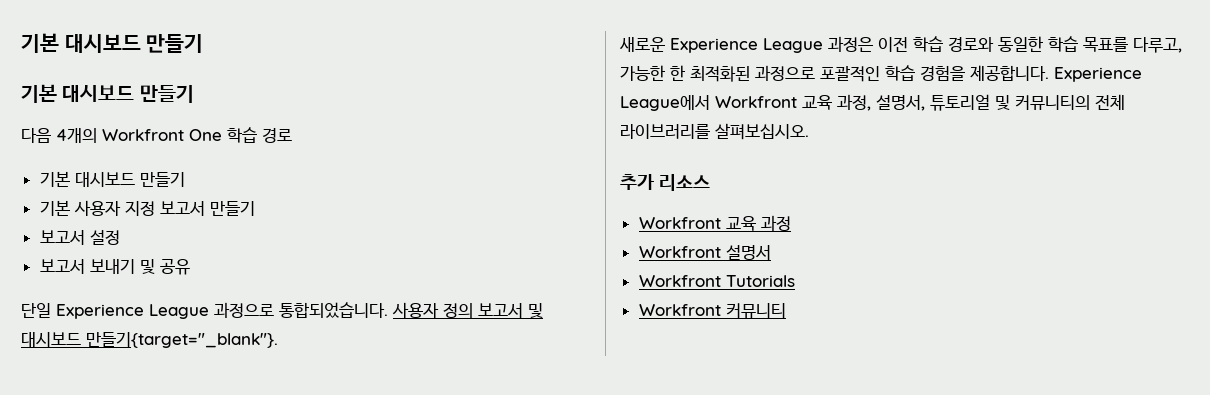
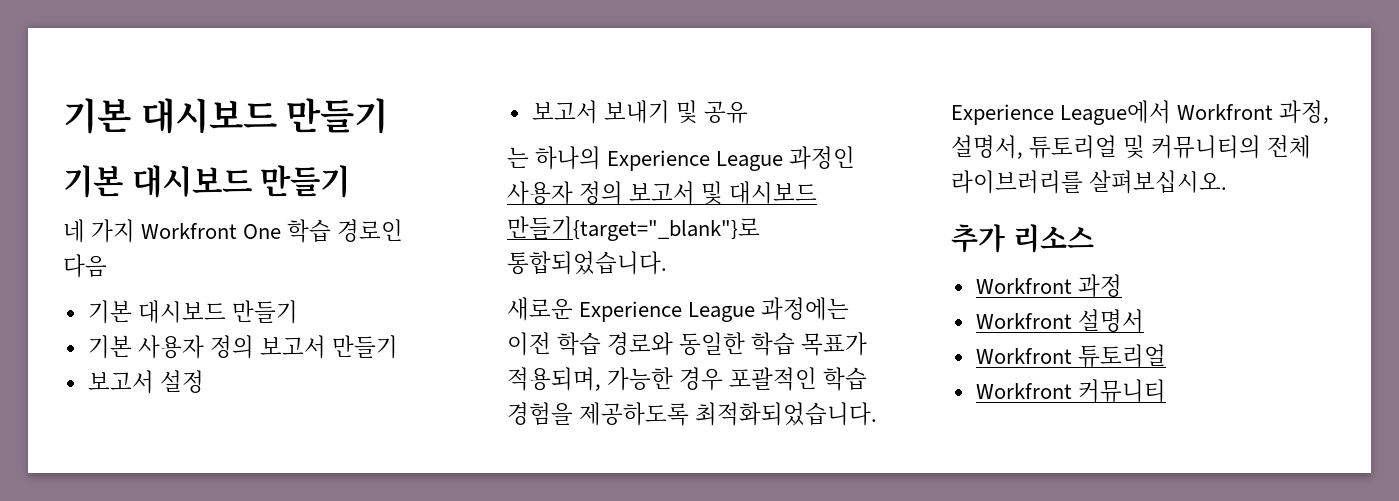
- 다음 4개의 Workfront One 학습 경로
+ 네 가지 Workfront One 학습 경로인 다음
- 기본 사용자 지정 보고서 만들기
+ 기본 사용자 정의 보고서 만들기
- 단일 Experience League 과정으로 통합되었습니다. 사용자 정의 보고서 및 대시보드 만들기{target="_blank"}.
+ 는 하나의 Experience League 과정인 사용자 정의 보고서 및 대시보드 만들기{target="_blank"}로 통합되었습니다.
- 새로운 Experience League 과정은 이전 학습 경로와 동일한 학습 목표를 다루고, 가능한 한 최적화된 과정으로 포괄적인 학습 경험을 제공합니다.
+ 새로운 Experience League 과정에는 이전 학습 경로와 동일한 학습 목표가 적용되며, 가능한 경우 포괄적인 학습 경험을 제공하도록 최적화되었습니다.
- Experience League에서 Workfront 교육 과정, 설명서, 튜토리얼 및 커뮤니티의 전체 라이브러리를 살펴보십시오.
+ Experience League에서 Workfront 과정, 설명서, 튜토리얼 및 커뮤니티의 전체 라이브러리를 살펴보십시오.
- Workfront 교육 과정
+ Workfront 과정
- Workfront Tutorials
+ Workfront 튜토리얼

